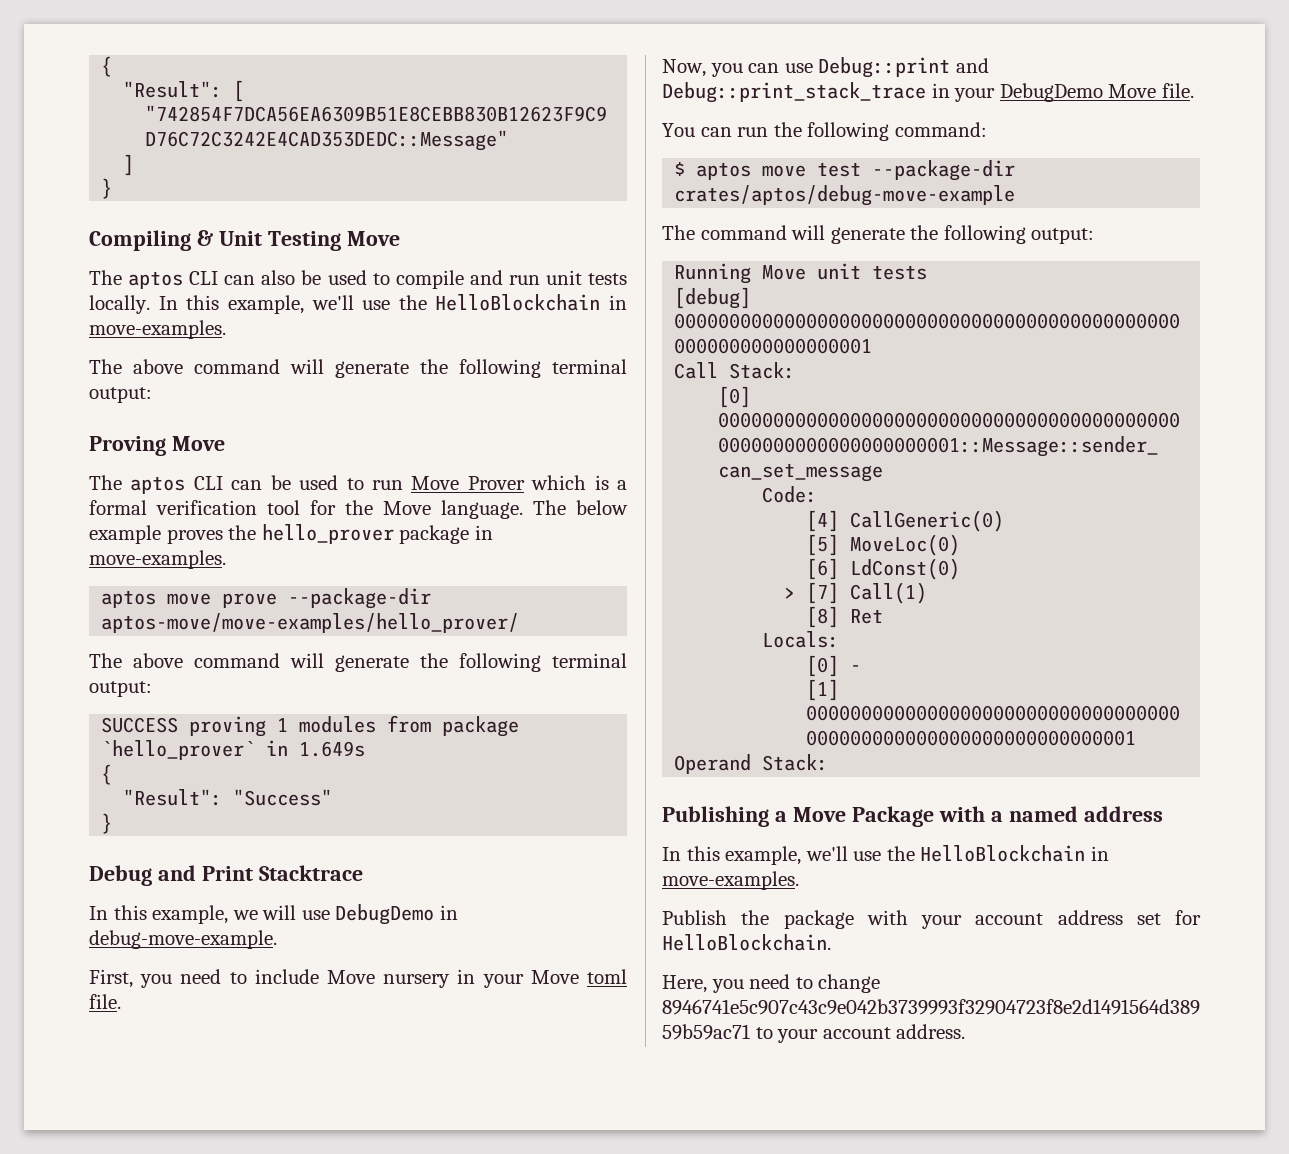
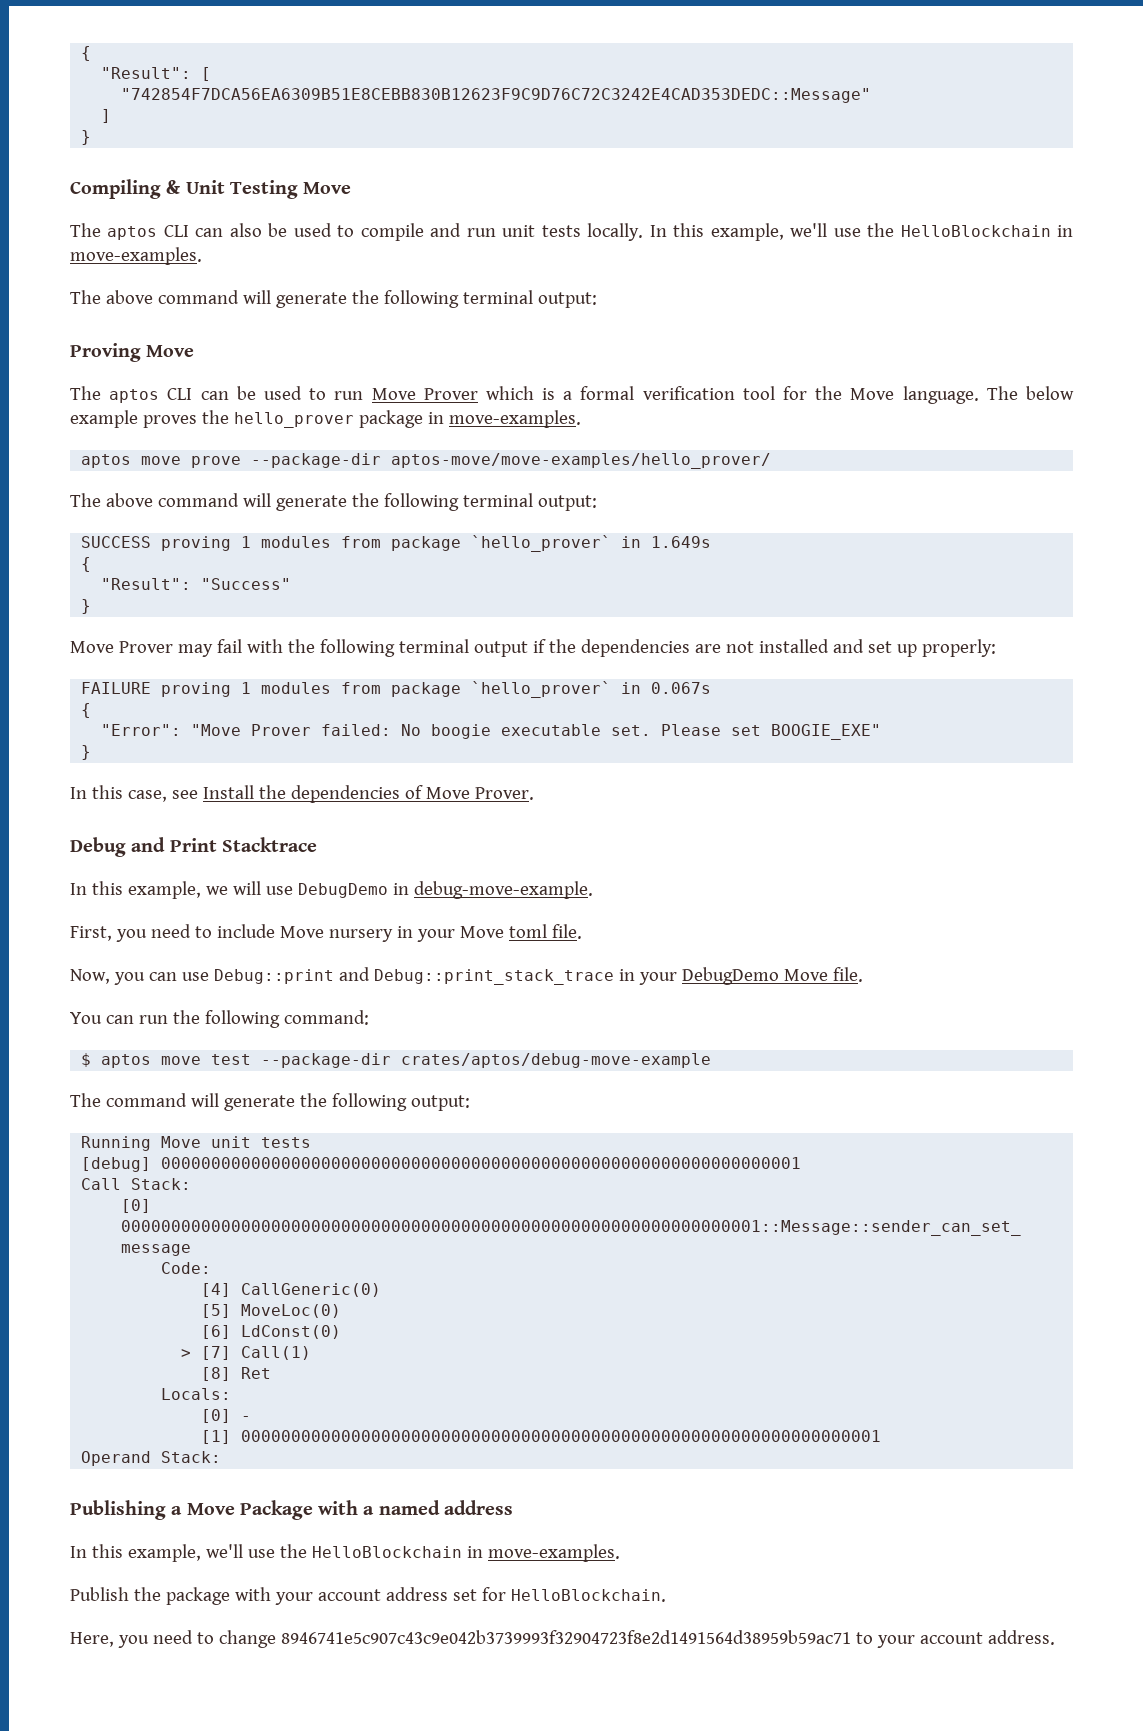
+ Move Prover may fail with the following terminal output if the dependencies are not installed and set up properly:
+ FAILURE proving 1 modules from package `hello_prover` in 0.067s
+ {
+ "Error": "Move Prover failed: No boogie executable set. Please set BOOGIE_EXE"
+ }
+ In this case, see Install the dependencies of Move Prover.

